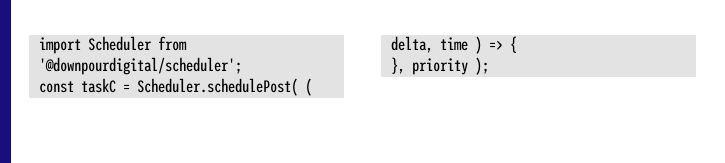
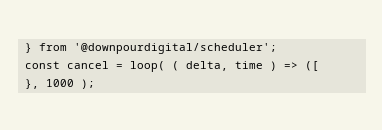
- import Scheduler from '@downpourdigital/scheduler';
+ } from '@downpourdigital/scheduler';
- const taskC = Scheduler.schedulePost( ( delta, time ) => {
+ const cancel = loop( ( delta, time ) => ([
- }, priority );
+ }, 1000 );

